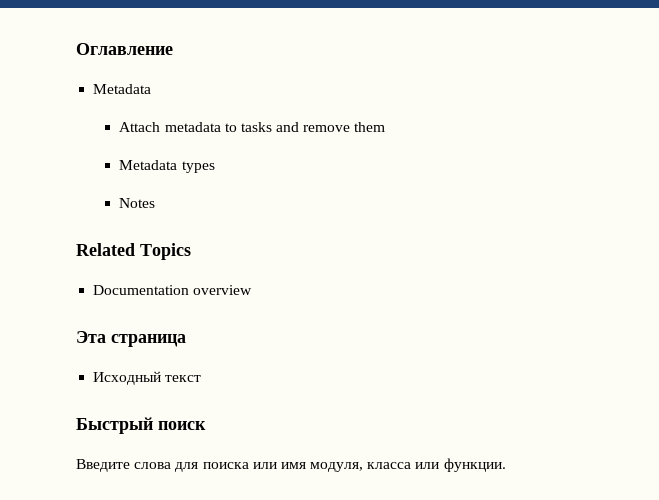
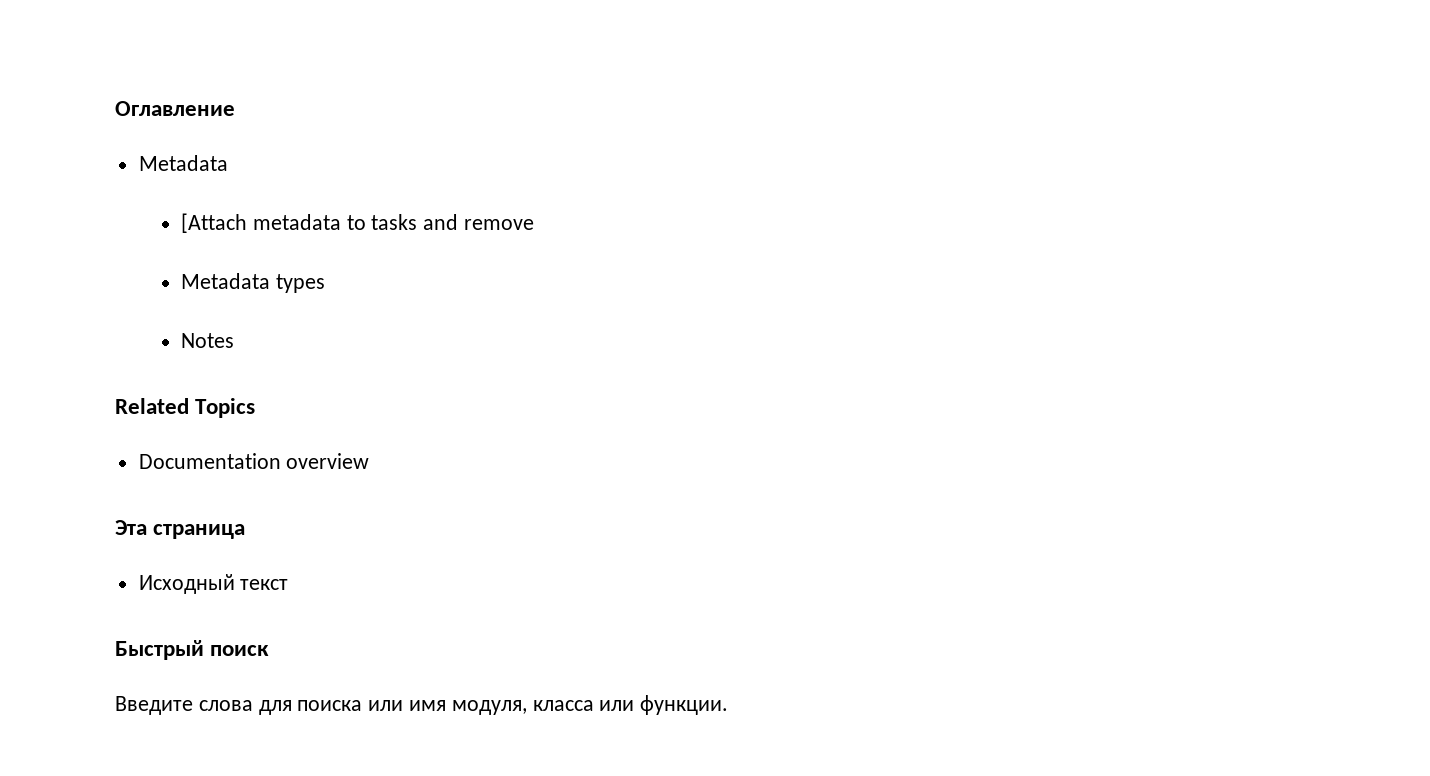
- Attach metadata to tasks and remove them
+ [Attach metadata to tasks and remove

